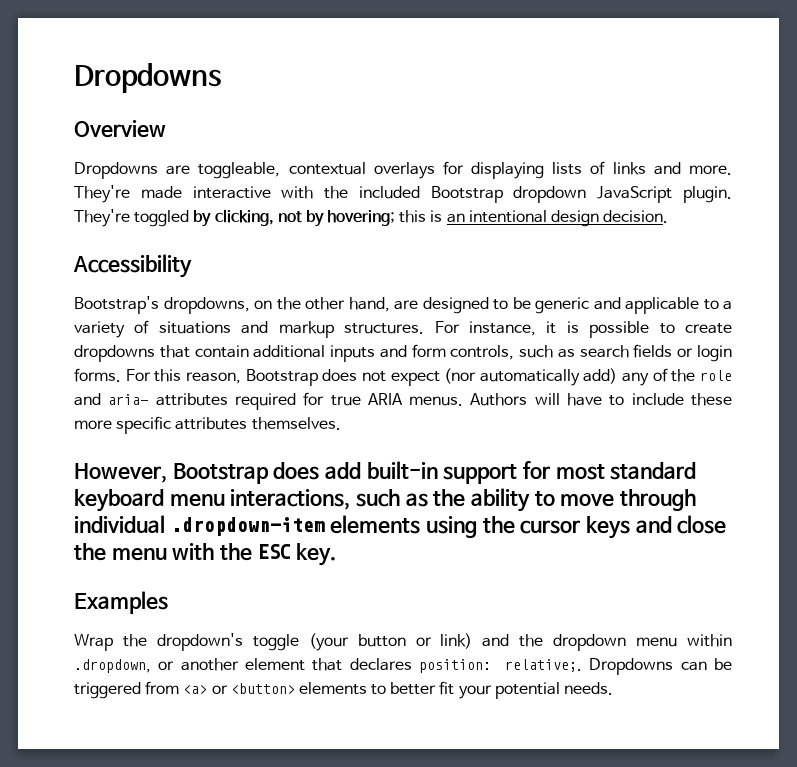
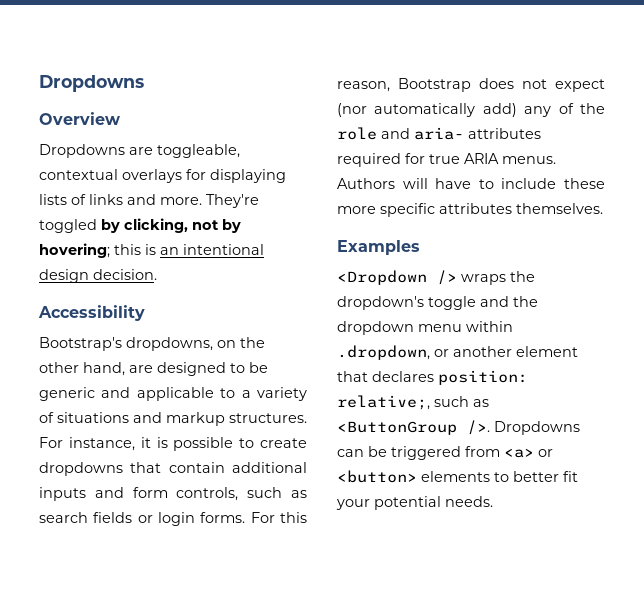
- They're made interactive with the included Bootstrap dropdown JavaScript plugin. They're toggled by clicking, not by hovering; this is an intentional design decision.
+ They're toggled by clicking, not by hovering; this is an intentional design decision.
- However, Bootstrap does add built-in support for most standard keyboard menu interactions, such as the ability to move through individual .dropdown-item elements using the cursor keys and close the menu with the ESC key.
  Examples
- Wrap the dropdown's toggle (your button or link) and the dropdown menu within .dropdown, or another element that declares position: relative;.
+ <Dropdown /> wraps the dropdown's toggle and the dropdown menu within .dropdown, or another element that declares position: relative;, such as <ButtonGroup />.

